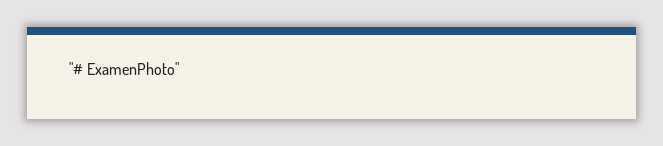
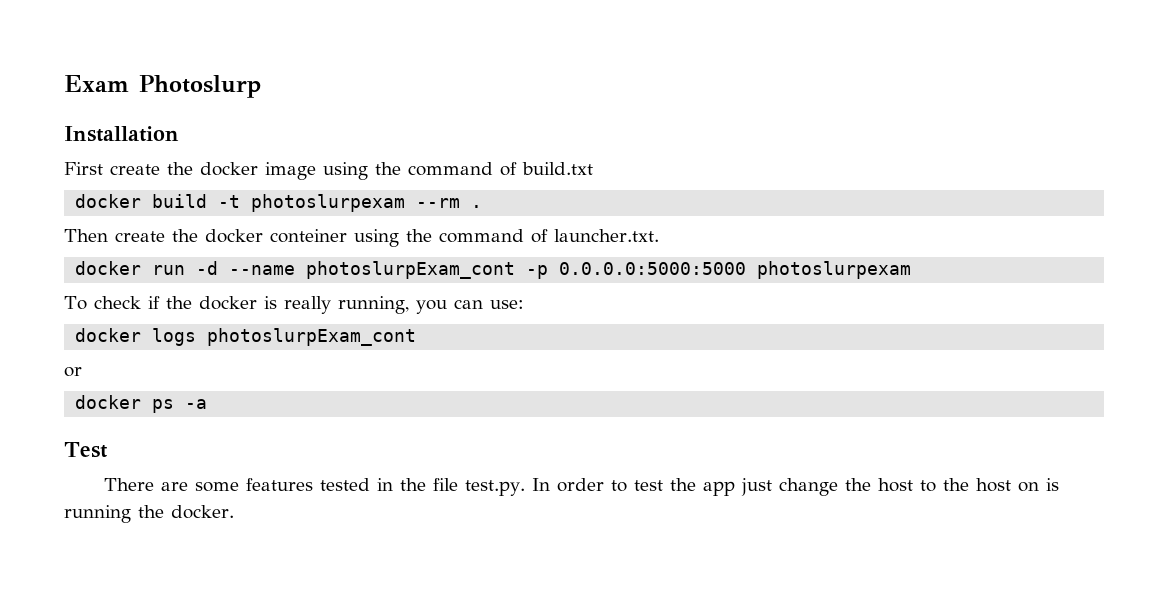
- "# ExamenPhoto"
+ Exam Photoslurp
+ Installation
+ First create the docker image using the command of build.txt
+ docker build -t photoslurpexam --rm .
+ Then create the docker conteiner using the command of launcher.txt.
+ docker run -d --name photoslurpExam_cont -p 0.0.0.0:5000:5000 photoslurpexam
+ To check if the docker is really running, you can use:
+ docker logs photoslurpExam_cont
+ or
+ docker ps -a
+ Test
+ There are some features tested in the file test.py. In order to test the app just change the host to the host on is running the docker.

